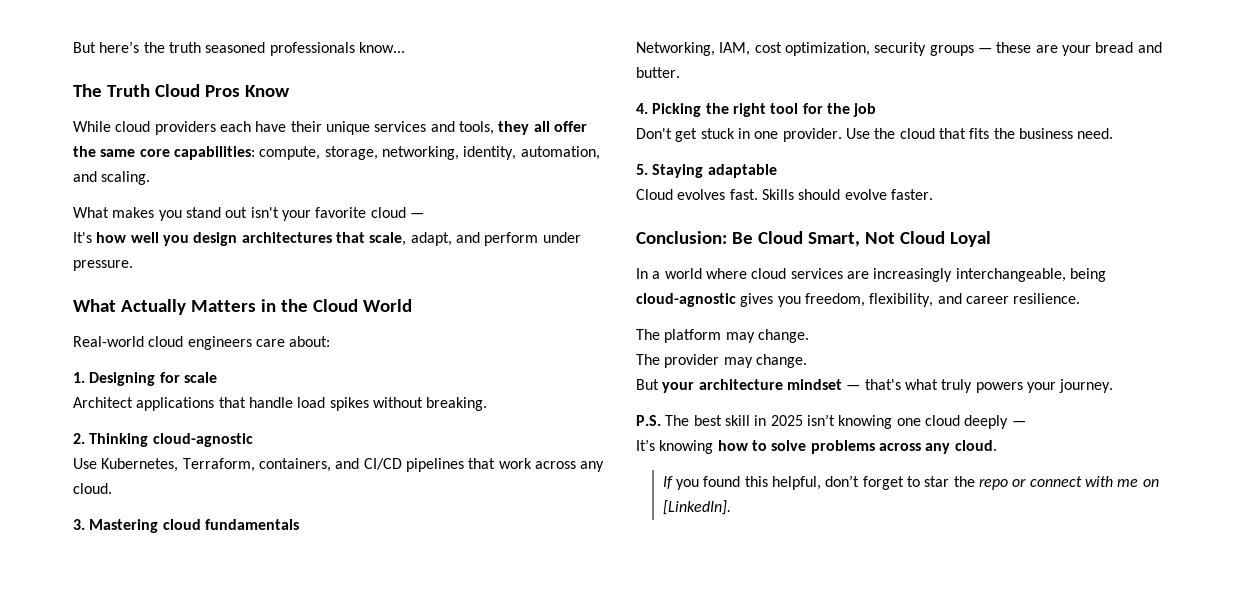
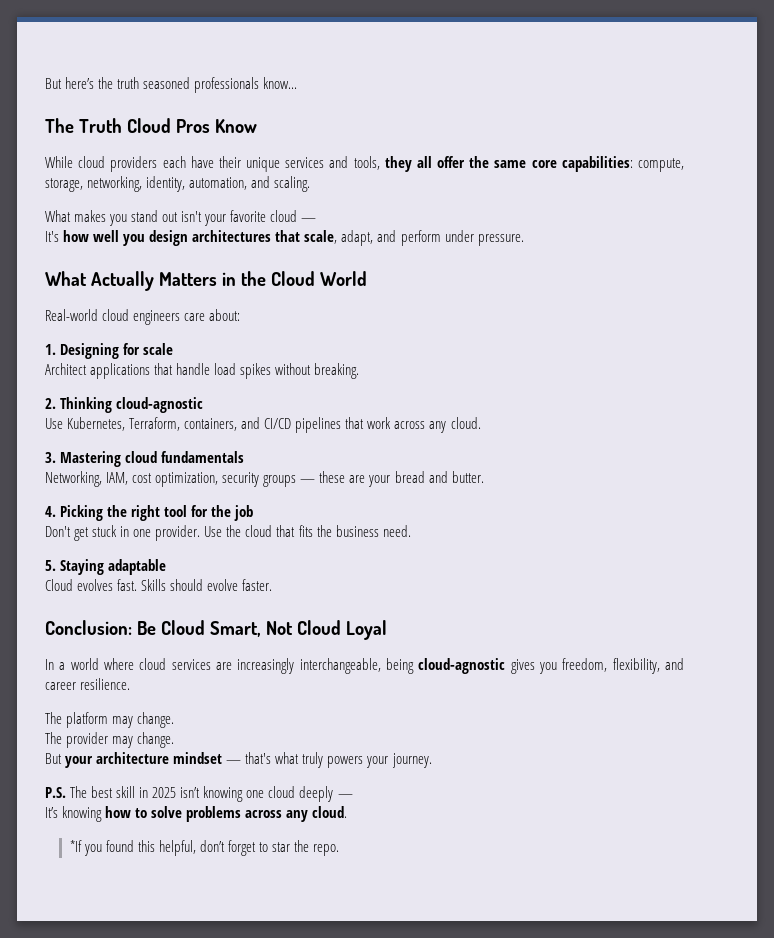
- If you found this helpful, don’t forget to star the repo or connect with me on [LinkedIn].
+ *If you found this helpful, don’t forget to star the repo.

